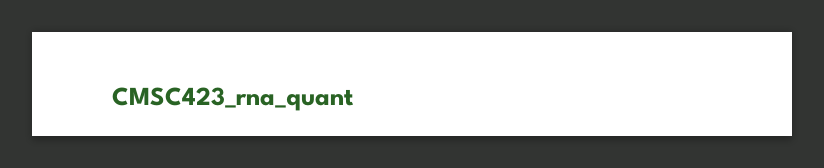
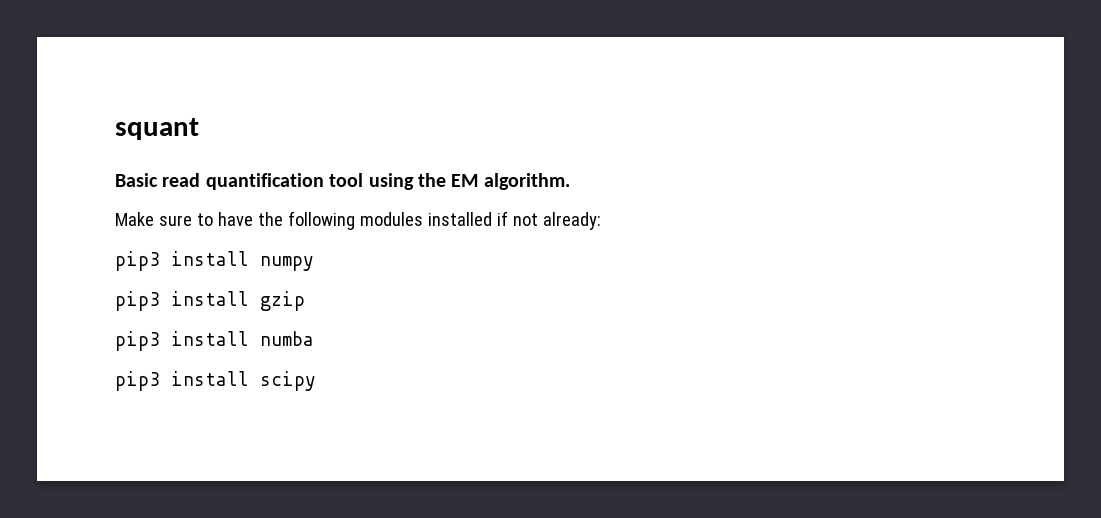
- CMSC423_rna_quant
+ squant
+ Basic read quantification tool using the EM algorithm.
+ Make sure to have the following modules installed if not already:
+ pip3 install numpy
+ pip3 install gzip
+ pip3 install numba
+ pip3 install scipy

